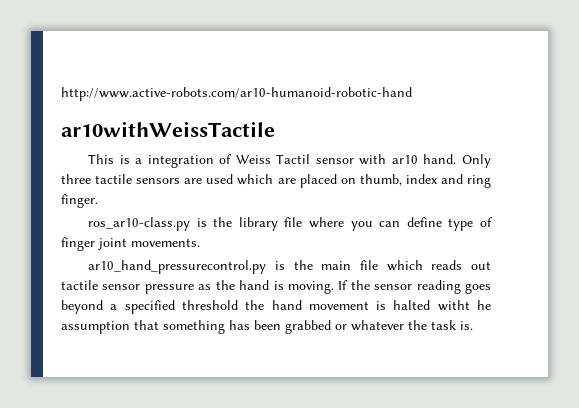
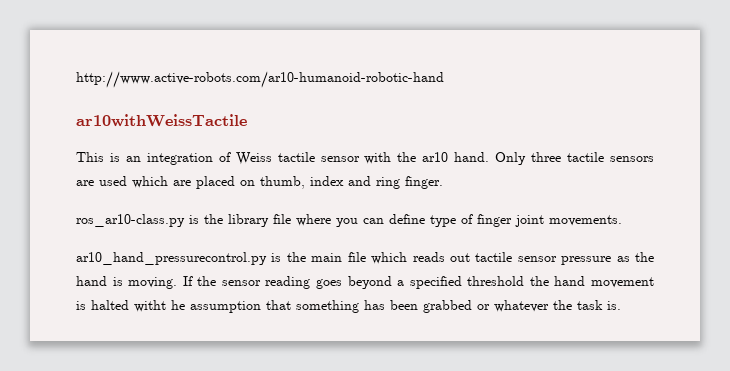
- This is a integration of Weiss Tactil sensor with ar10 hand.
+ This is an integration of Weiss tactile sensor with the ar10 hand.

